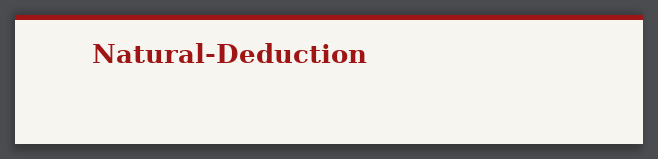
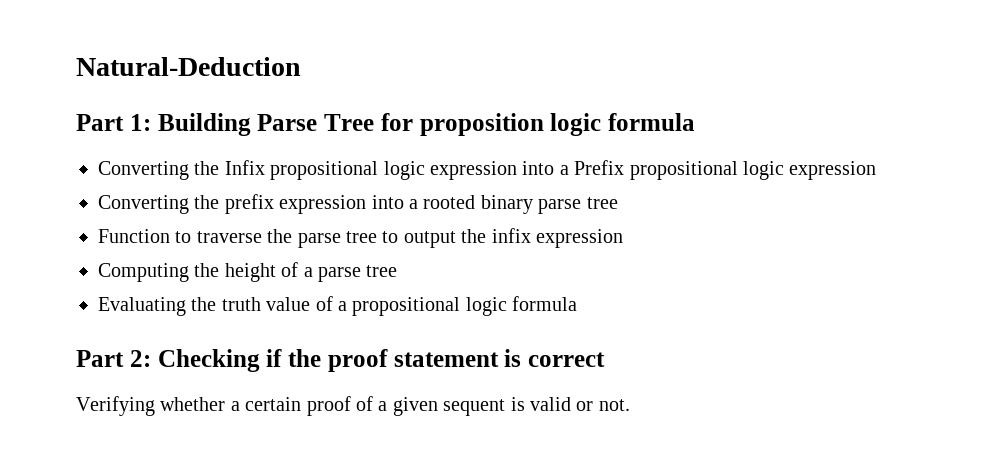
+ Part 1: Building Parse Tree for proposition logic formula
+ Converting the Infix propositional logic expression into a Prefix propositional logic expression
+ Converting the prefix expression into a rooted binary parse tree
+ Function to traverse the parse tree to output the infix expression
+ Computing the height of a parse tree
+ Evaluating the truth value of a propositional logic formula
+ Part 2: Checking if the proof statement is correct
+ Verifying whether a certain proof of a given sequent is valid or not.

